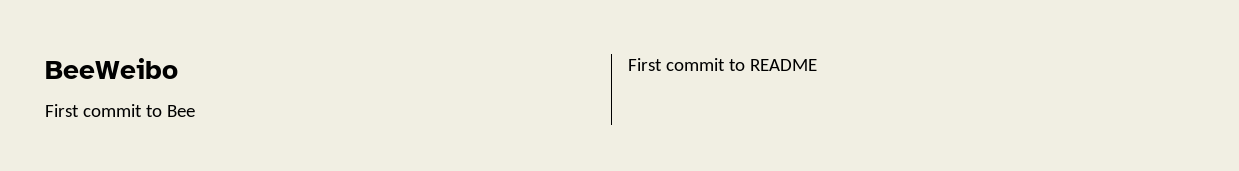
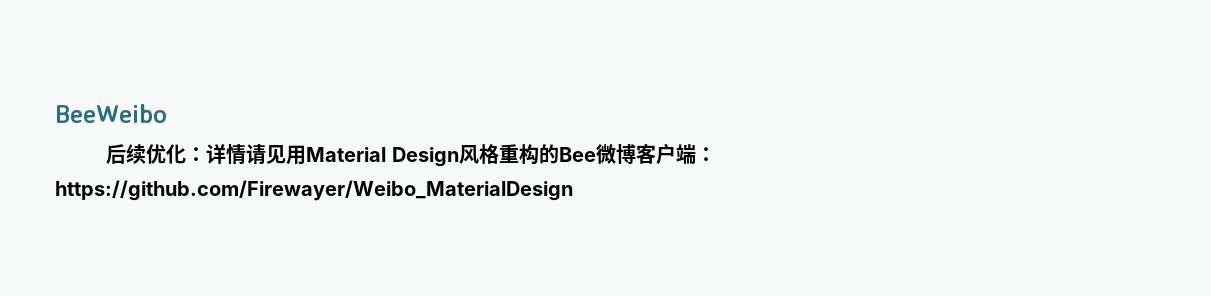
- First commit to Bee
- First commit to README
+ 后续优化：详情请见用Material Design风格重构的Bee微博客户端：https://github.com/Firewayer/Weibo_MaterialDesign

